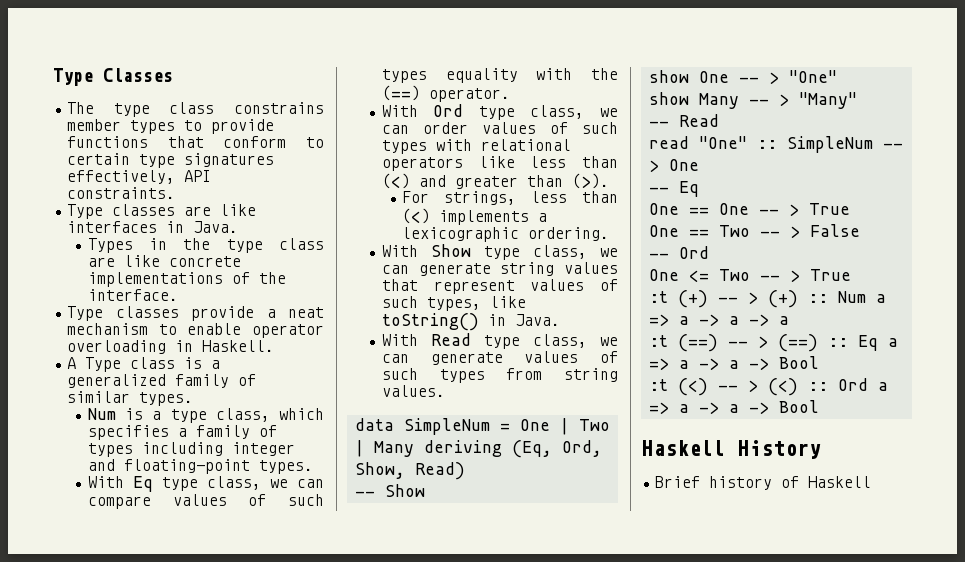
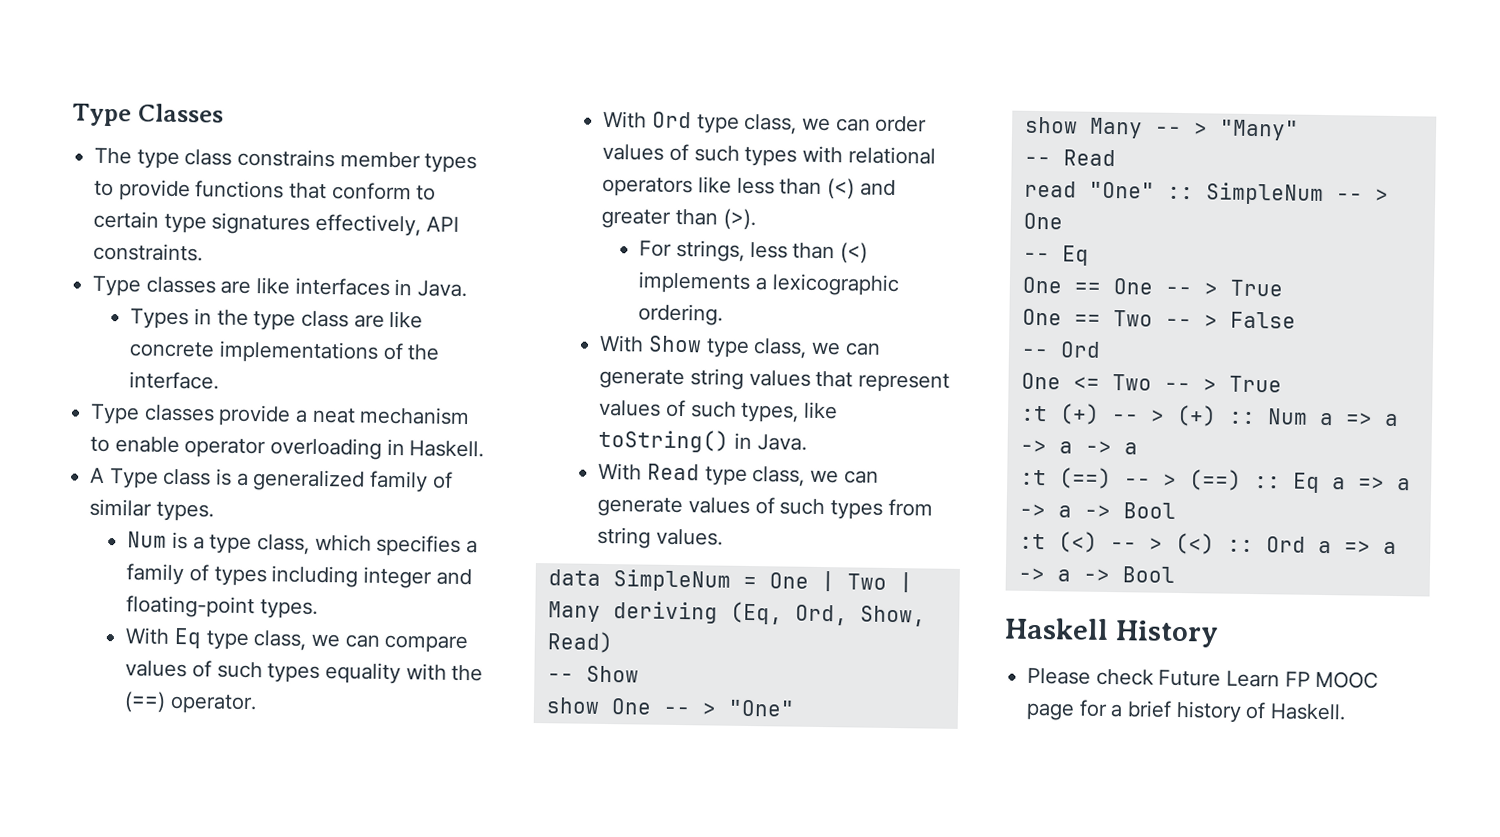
- Brief history of Haskell
+ Please check Future Learn FP MOOC page for a brief history of Haskell.

